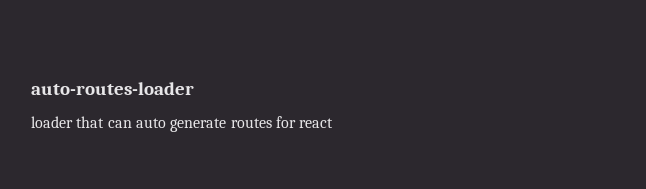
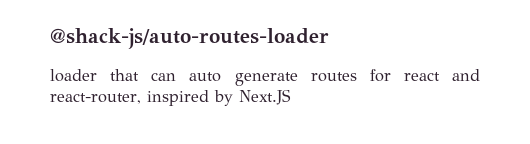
- auto-routes-loader
+ @shack-js/auto-routes-loader
- loader that can auto generate routes for react
+ loader that can auto generate routes for react and react-router, inspired by Next.JS

